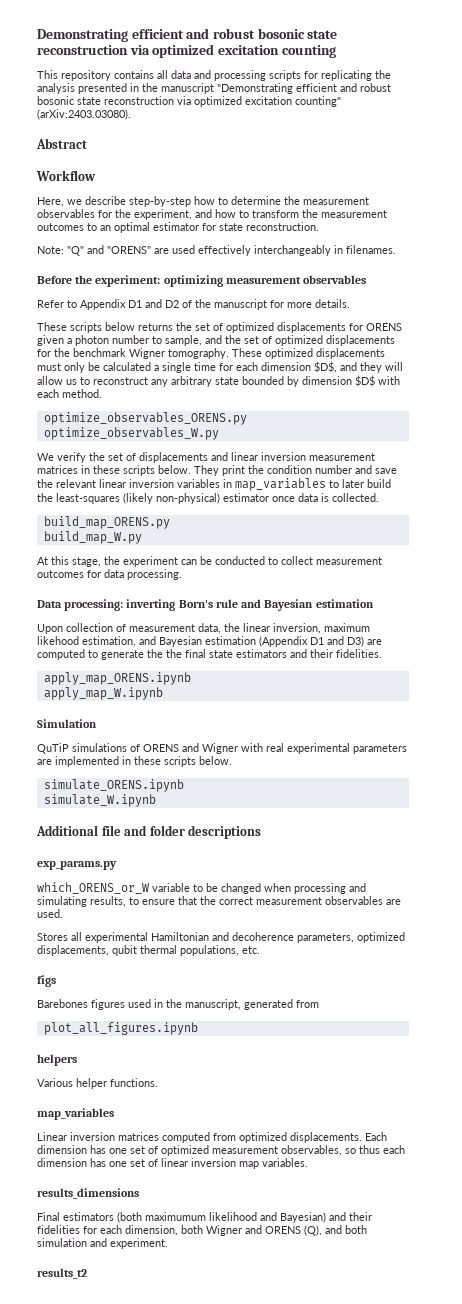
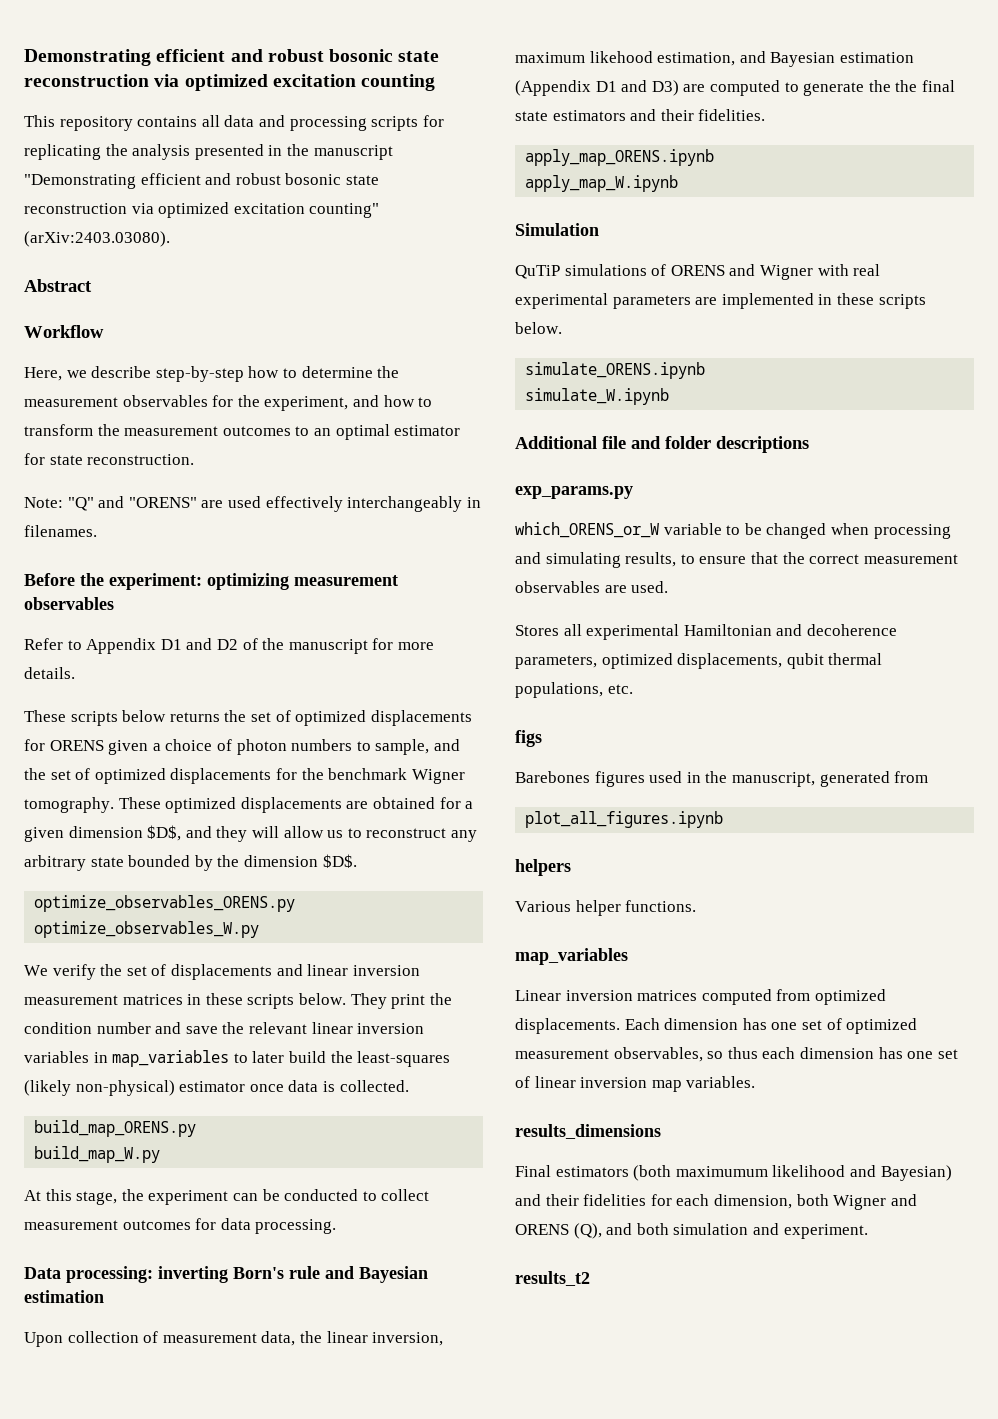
- These scripts below returns the set of optimized displacements for ORENS given a photon number to sample, and the set of optimized displacements for the benchmark Wigner tomography.
+ These scripts below returns the set of optimized displacements for ORENS given a choice of photon numbers to sample, and the set of optimized displacements for the benchmark Wigner tomography.
- These optimized displacements must only be calculated a single time for each dimension $D$, and they will allow us to reconstruct any arbitrary state bounded by dimension $D$ with each method.
+ These optimized displacements are obtained for a given dimension $D$, and they will allow us to reconstruct any arbitrary state bounded by the dimension $D$.

